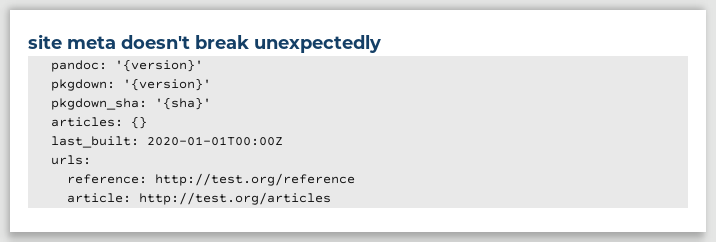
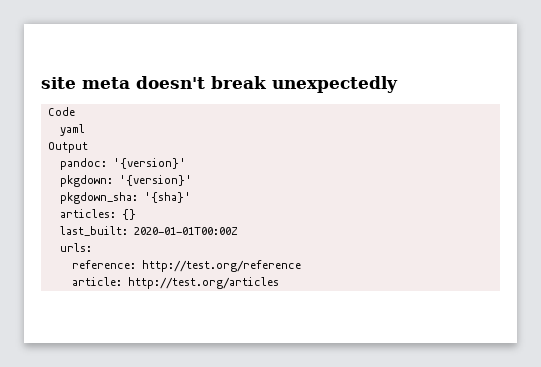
+ Code
+ yaml
+ Output

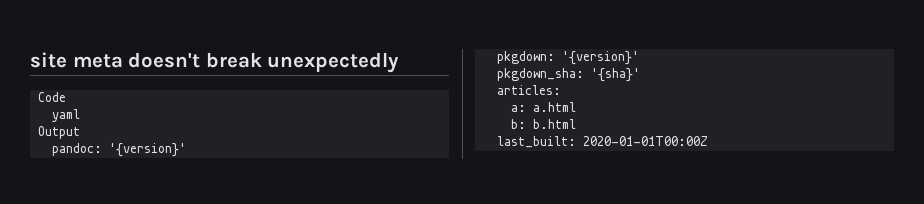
- articles: {}
+ articles:
+ a: a.html
+ b: b.html
  last_built: 2020-01-01T00:00Z
- urls:
- reference: http://test.org/reference
- article: http://test.org/articles

